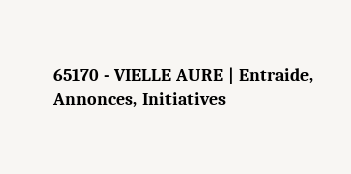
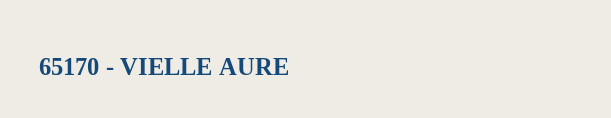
- 65170 - VIELLE AURE | Entraide, Annonces, Initiatives
+ 65170 - VIELLE AURE

